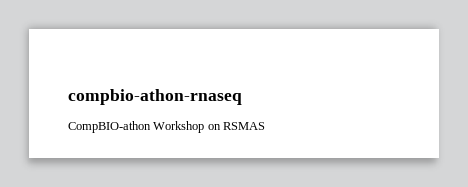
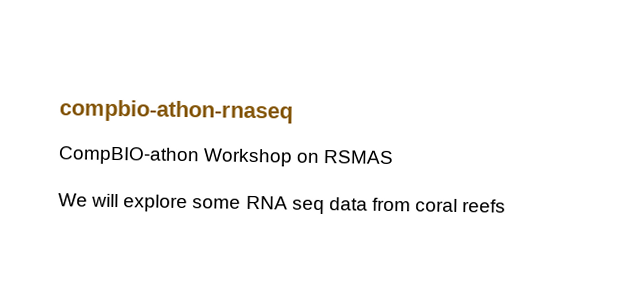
+ We will explore some RNA seq data from coral reefs

